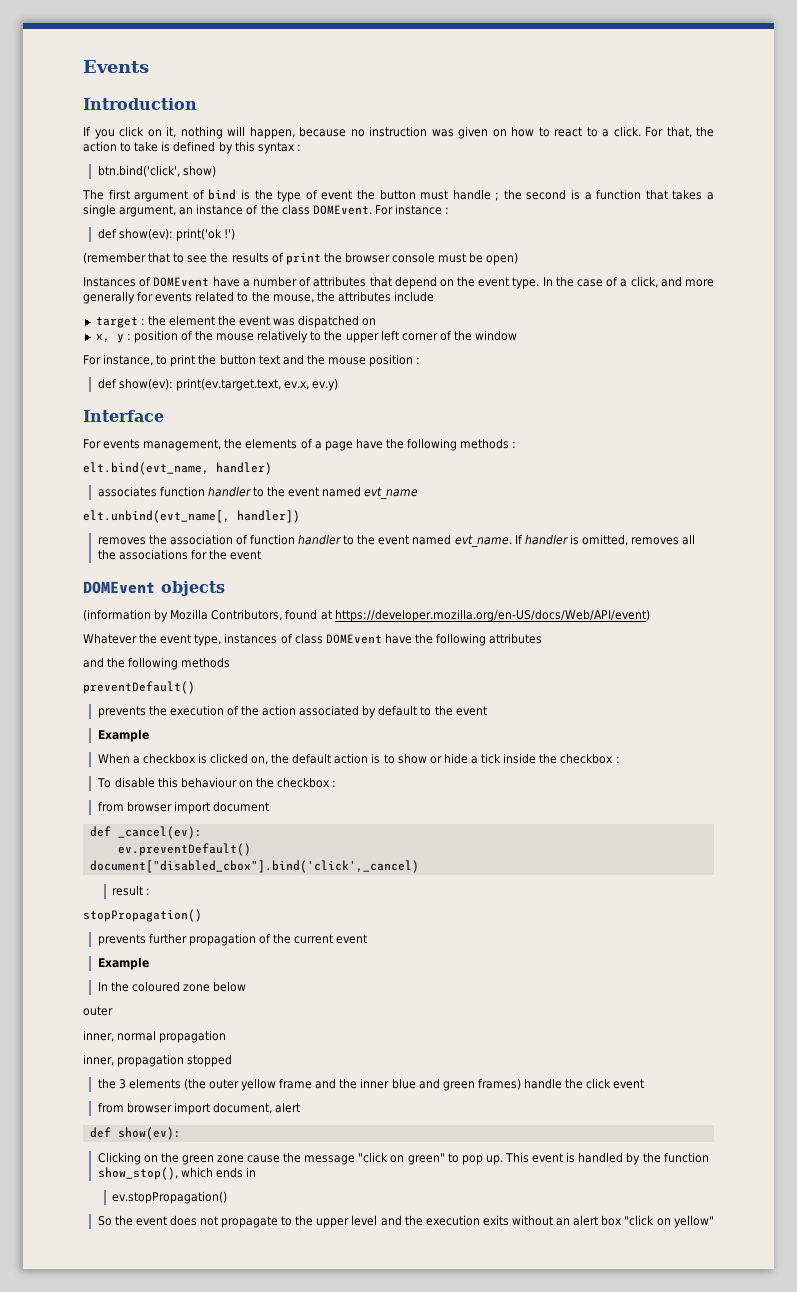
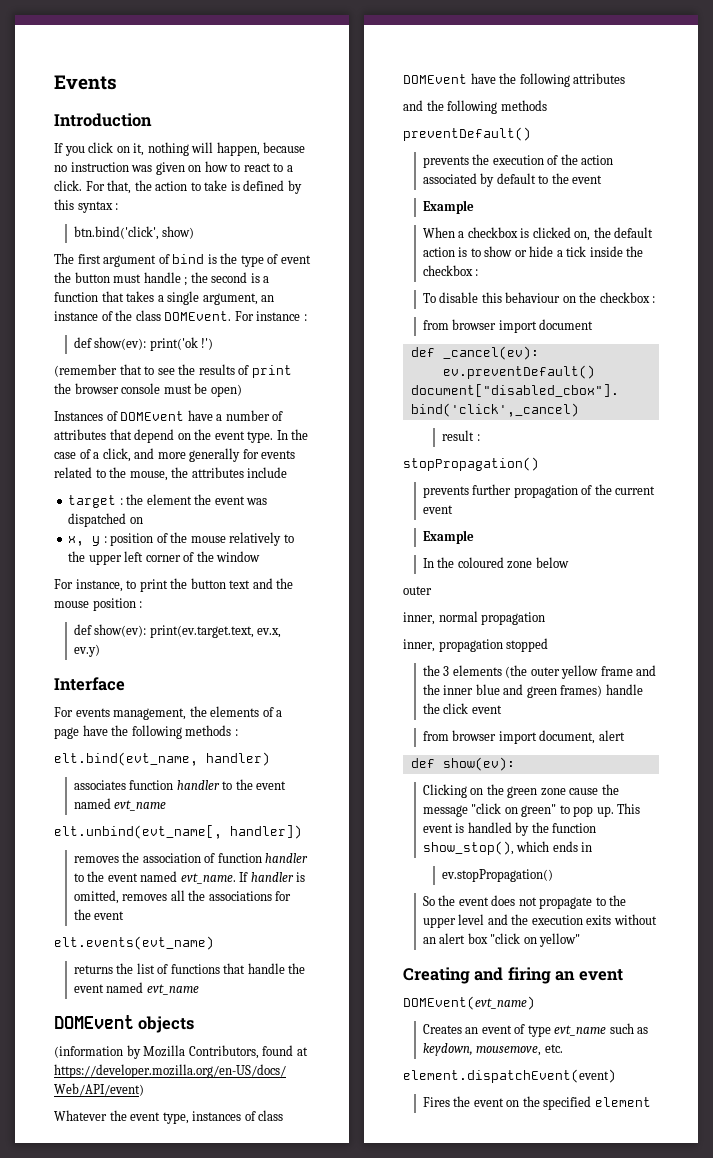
+ elt.events(evt_name)
+ returns the list of functions that handle the event named evt_name
+ Creating and firing an event
+ DOMEvent(evt_name)
+ Creates an event of type evt_name such as keydown, mousemove, etc.
+ element.dispatchEvent(event)
+ Fires the event on the specified element

